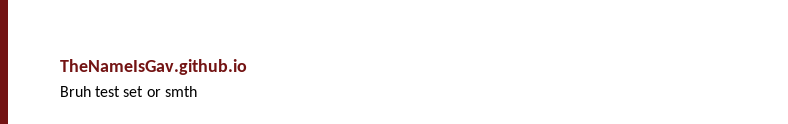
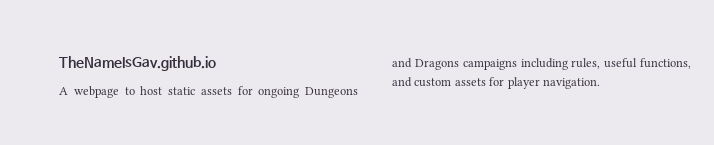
- Bruh test set or smth
+ A webpage to host static assets for ongoing Dungeons and Dragons campaigns including rules, useful functions, and custom assets for player navigation.

